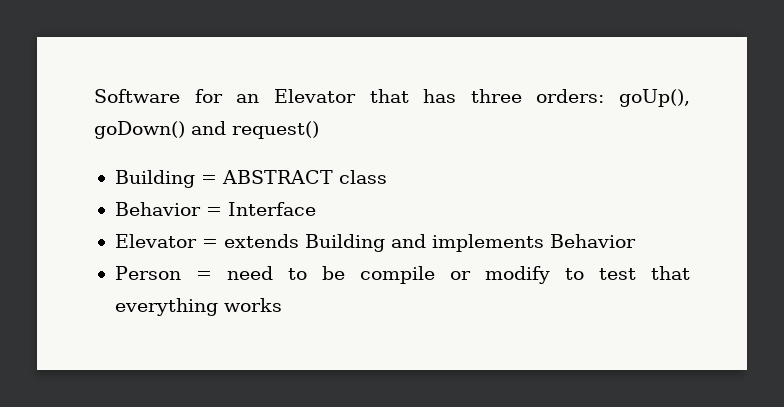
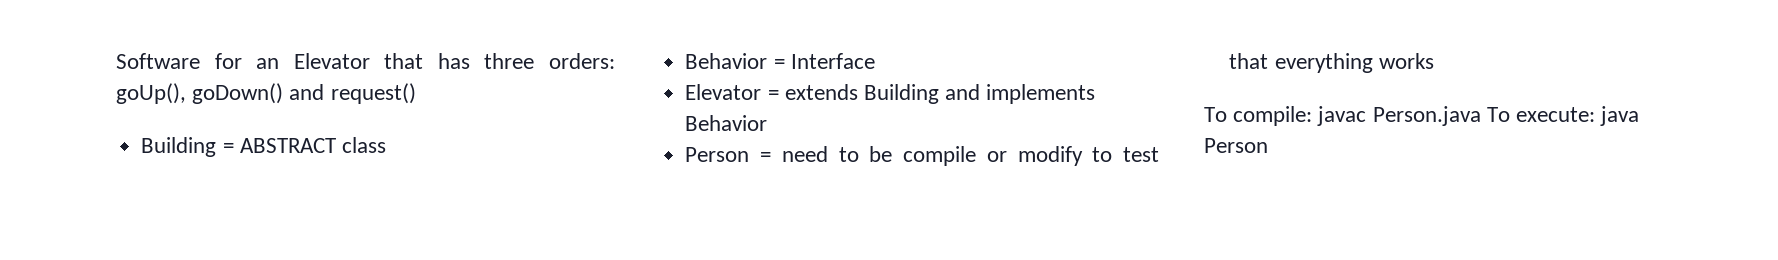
+ To compile: javac Person.java To execute: java Person

